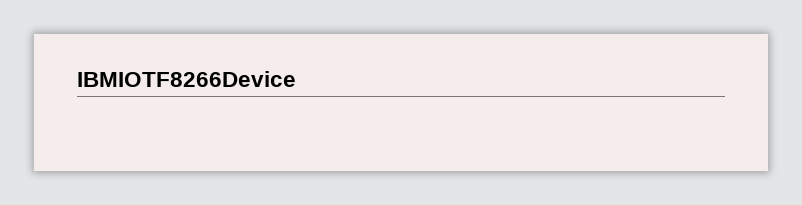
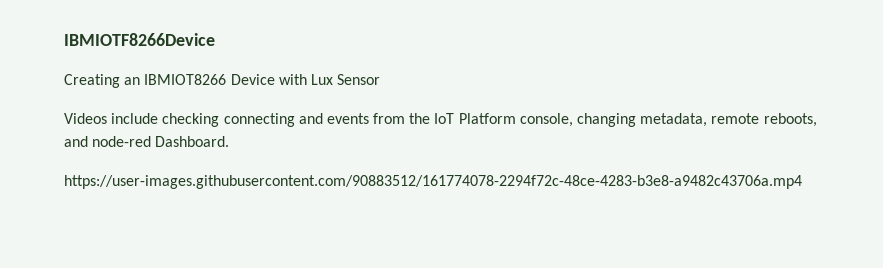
+ Creating an IBMIOT8266 Device with Lux Sensor
+ Videos include checking connecting and events from the IoT Platform console, changing metadata, remote reboots, and node-red Dashboard.
+ https://user-images.githubusercontent.com/90883512/161774078-2294f72c-48ce-4283-b3e8-a9482c43706a.mp4

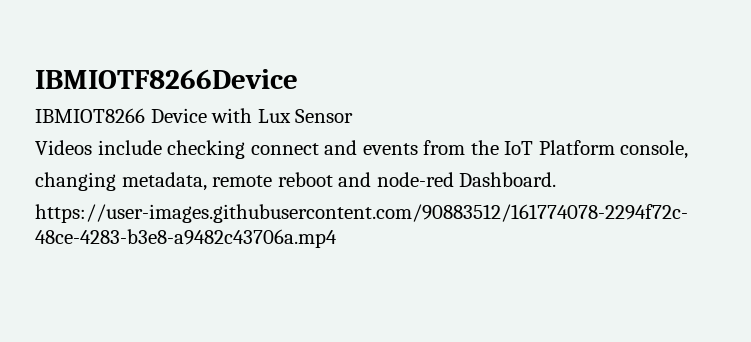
- Creating an IBMIOT8266 Device with Lux Sensor
+ IBMIOT8266 Device with Lux Sensor
- Videos include checking connecting and events from the IoT Platform console, changing metadata, remote reboots, and node-red Dashboard.
+ Videos include checking connect and events from the IoT Platform console,
+ changing metadata, remote reboot and node-red Dashboard.

